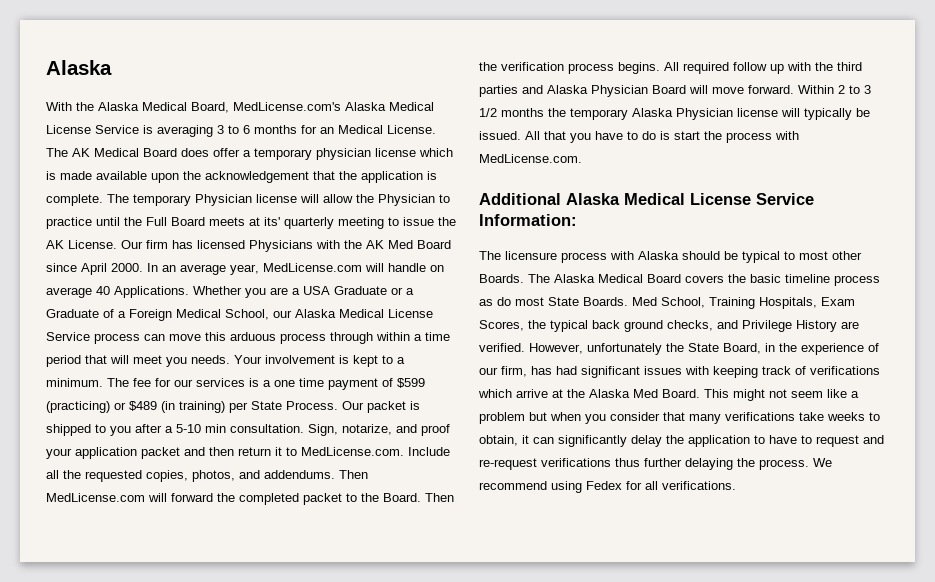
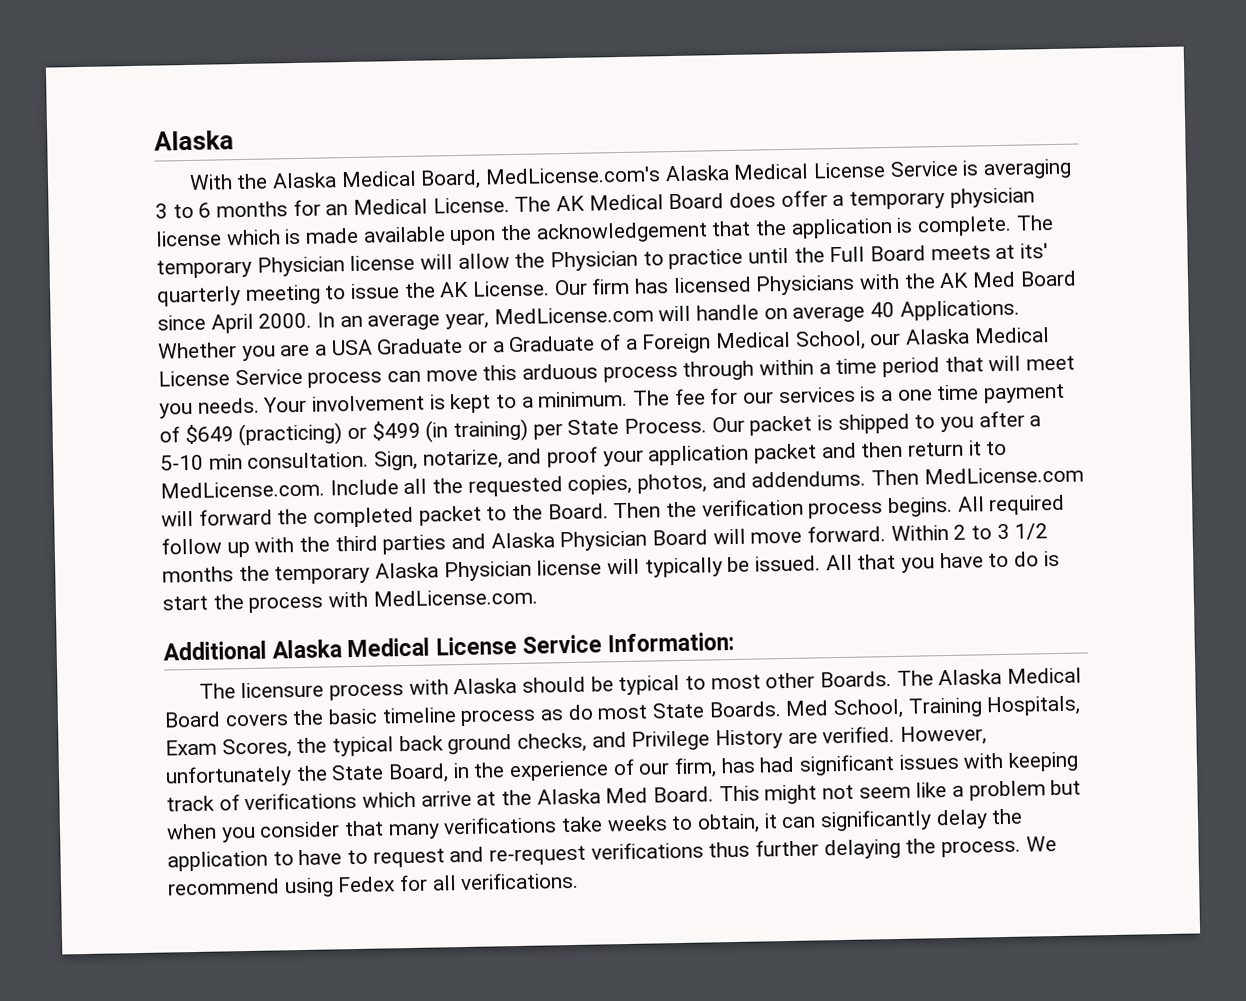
- The fee for our services is a one time payment of $599 (practicing) or $489 (in training) per State Process.
+ The fee for our services is a one time payment of $649 (practicing) or $499 (in training) per State Process.

